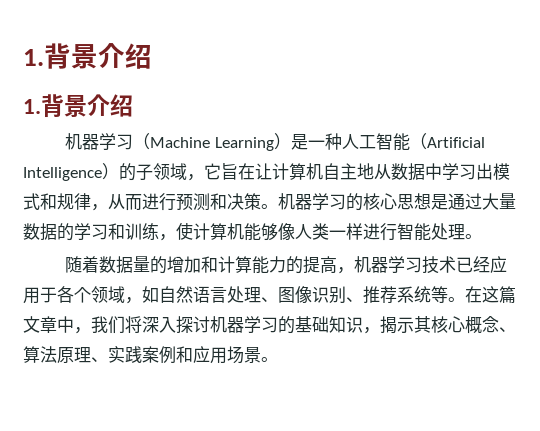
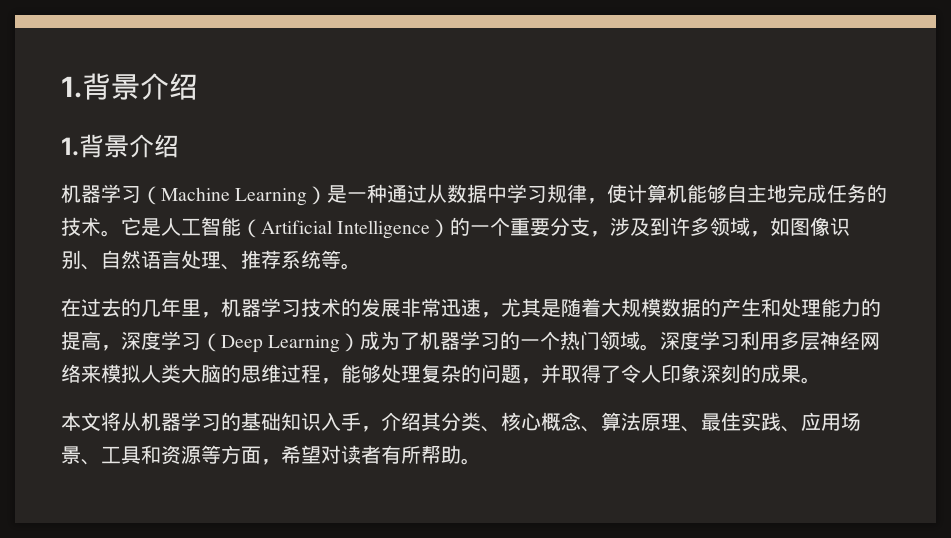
- 机器学习（Machine Learning）是一种人工智能（Artificial Intelligence）的子领域，它旨在让计算机自主地从数据中学习出模式和规律，从而进行预测和决策。机器学习的核心思想是通过大量数据的学习和训练，使计算机能够像人类一样进行智能处理。
- 随着数据量的增加和计算能力的提高，机器学习技术已经应用于各个领域，如自然语言处理、图像识别、推荐系统等。在这篇文章中，我们将深入探讨机器学习的基础知识，揭示其核心概念、算法原理、实践案例和应用场景。
+ 机器学习（Machine Learning）是一种通过从数据中学习规律，使计算机能够自主地完成任务的技术。它是人工智能（Artificial Intelligence）的一个重要分支，涉及到许多领域，如图像识别、自然语言处理、推荐系统等。
+ 在过去的几年里，机器学习技术的发展非常迅速，尤其是随着大规模数据的产生和处理能力的提高，深度学习（Deep Learning）成为了机器学习的一个热门领域。深度学习利用多层神经网络来模拟人类大脑的思维过程，能够处理复杂的问题，并取得了令人印象深刻的成果。
+ 本文将从机器学习的基础知识入手，介绍其分类、核心概念、算法原理、最佳实践、应用场景、工具和资源等方面，希望对读者有所帮助。

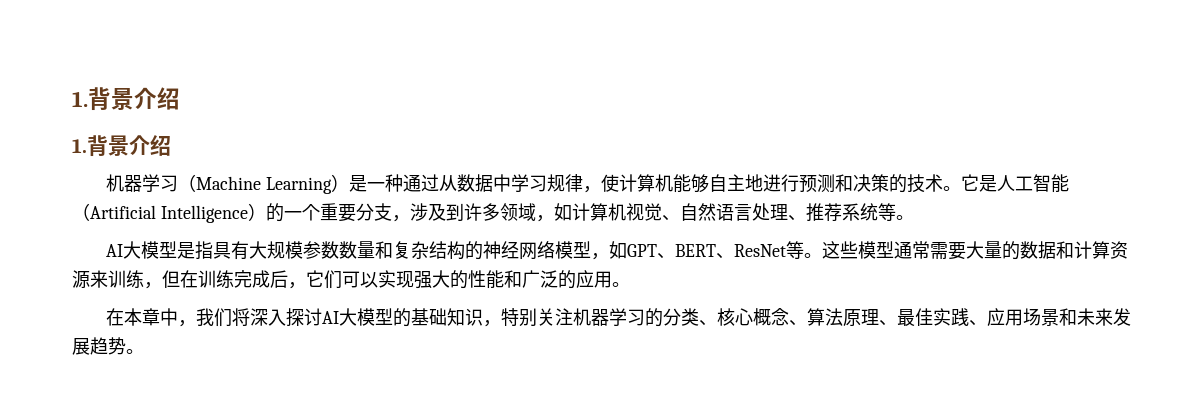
- 机器学习（Machine Learning）是一种通过从数据中学习规律，使计算机能够自主地完成任务的技术。
+ 机器学习（Machine Learning）是一种通过从数据中学习规律，使计算机能够自主地进行预测和决策的技术。
- 它是人工智能（Artificial Intelligence）的一个重要分支，涉及到许多领域，如图像识别、自然语言处理、推荐系统等。
+ 它是人工智能（Artificial Intelligence）的一个重要分支，涉及到许多领域，如计算机视觉、自然语言处理、推荐系统等。
- 在过去的几年里，机器学习技术的发展非常迅速，尤其是随着大规模数据的产生和处理能力的提高，深度学习（Deep Learning）成为了机器学习的一个热门领域。深度学习利用多层神经网络来模拟人类大脑的思维过程，能够处理复杂的问题，并取得了令人印象深刻的成果。
- 本文将从机器学习的基础知识入手，介绍其分类、核心概念、算法原理、最佳实践、应用场景、工具和资源等方面，希望对读者有所帮助。
+ AI大模型是指具有大规模参数数量和复杂结构的神经网络模型，如GPT、BERT、ResNet等。这些模型通常需要大量的数据和计算资源来训练，但在训练完成后，它们可以实现强大的性能和广泛的应用。
+ 在本章中，我们将深入探讨AI大模型的基础知识，特别关注机器学习的分类、核心概念、算法原理、最佳实践、应用场景和未来发展趋势。

